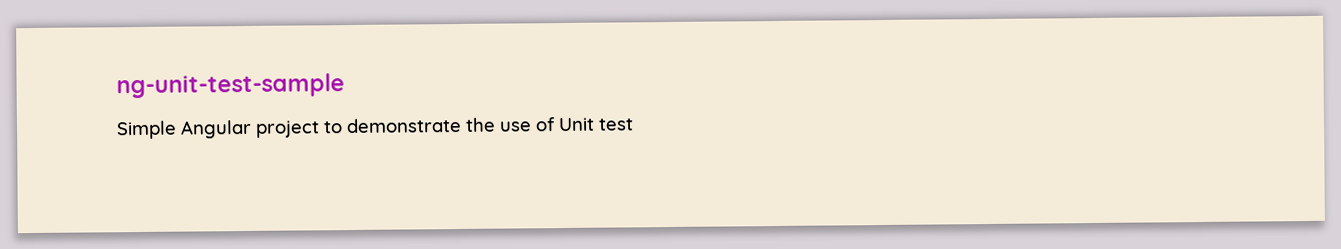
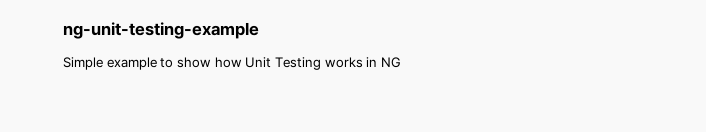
- ng-unit-test-sample
+ ng-unit-testing-example
- Simple Angular project to demonstrate the use of Unit test
+ Simple example to show how Unit Testing works in NG

